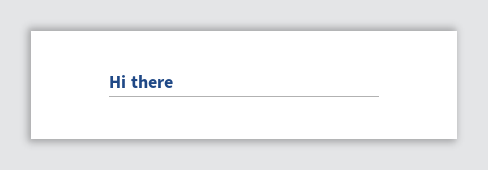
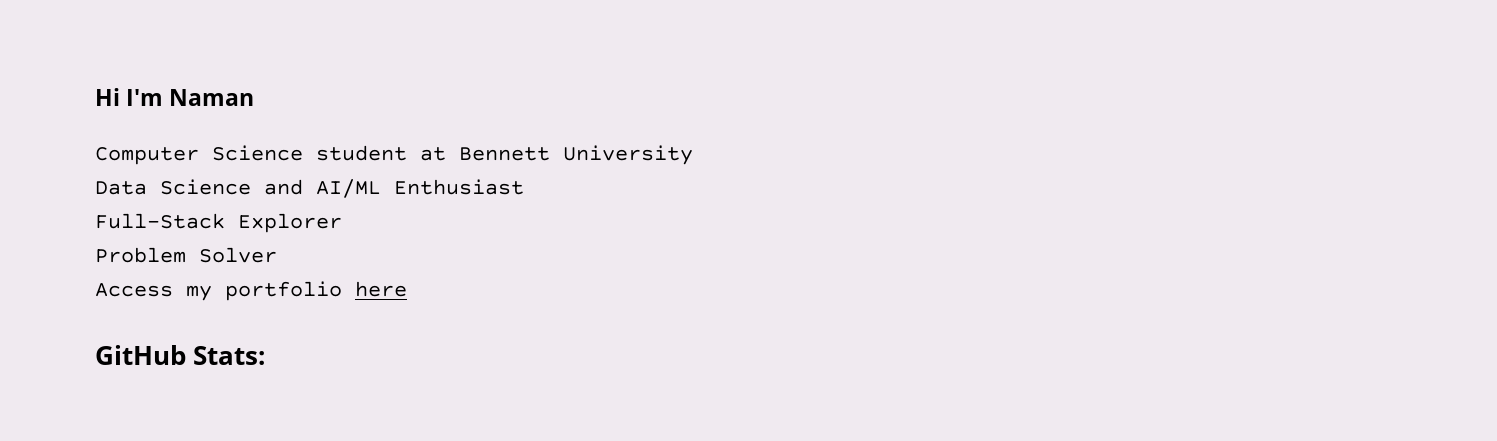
- Hi there
+ Hi I'm Naman
+ Computer Science student at Bennett University
+ Data Science and AI/ML Enthusiast
+ Full-Stack Explorer
+ Problem Solver
+ Access my portfolio here
+ GitHub Stats:

